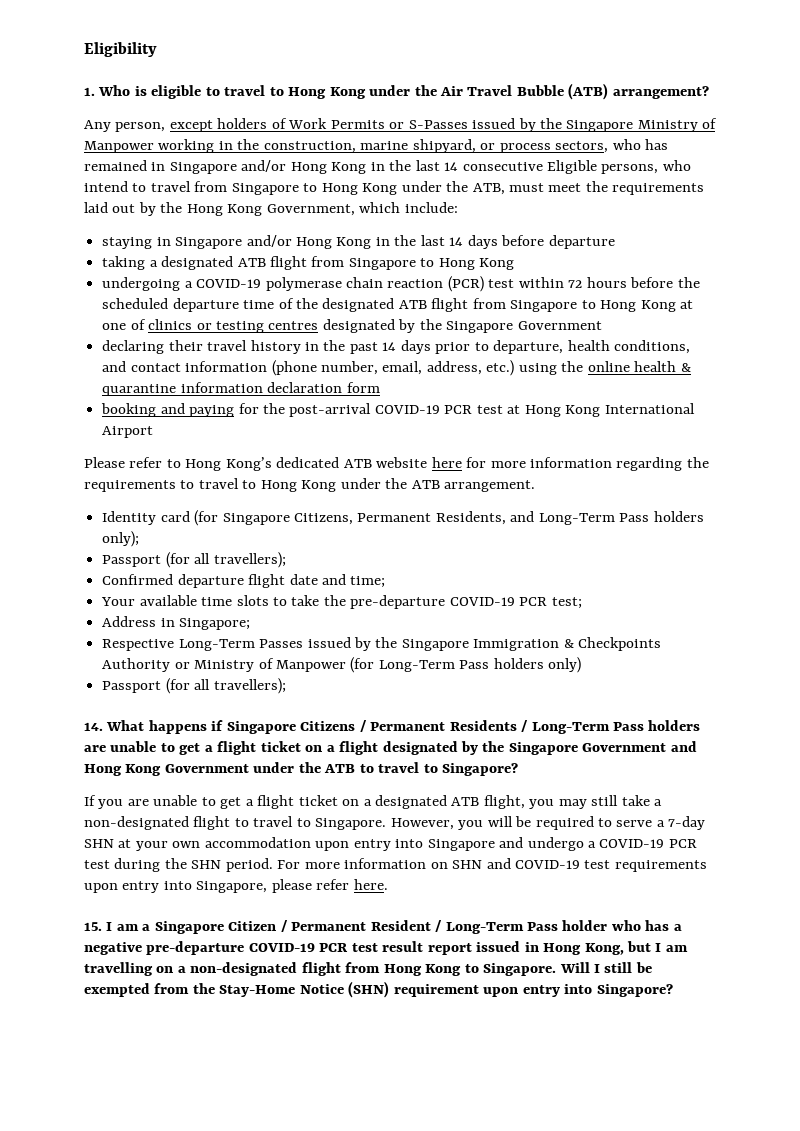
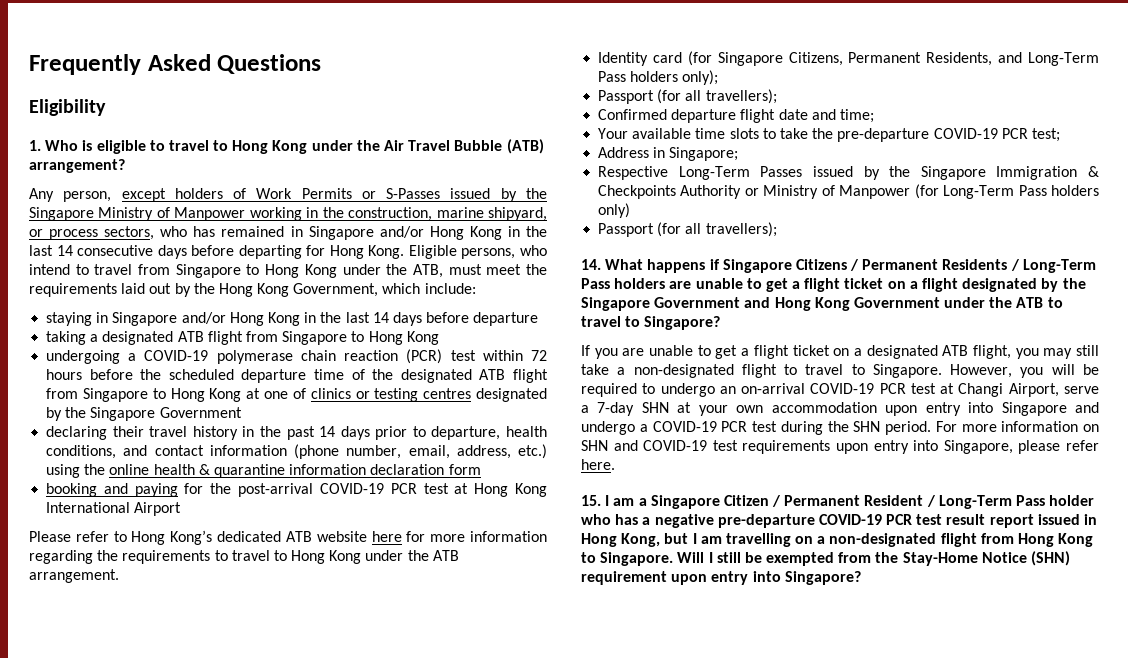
+ Frequently Asked Questions
- Any person, except holders of Work Permits or S-Passes issued by the Singapore Ministry of Manpower working in the construction, marine shipyard, or process sectors, who has remained in Singapore and/or Hong Kong in the last 14 consecutive Eligible persons, who intend to travel from Singapore to Hong Kong under the ATB, must meet the requirements laid out by the Hong Kong Government, which include:
+ Any person, except holders of Work Permits or S-Passes issued by the Singapore Ministry of Manpower working in the construction, marine shipyard, or process sectors, who has remained in Singapore and/or Hong Kong in the last 14 consecutive days before departing for Hong Kong. Eligible persons, who intend to travel from Singapore to Hong Kong under the ATB, must meet the requirements laid out by the Hong Kong Government, which include:
- However, you will be required to serve a 7-day SHN at your own accommodation upon entry into Singapore and undergo a COVID-19 PCR test during the SHN period.
+ However, you will be required to undergo an on-arrival COVID-19 PCR test at Changi Airport, serve a 7-day SHN at your own accommodation upon entry into Singapore and undergo a COVID-19 PCR test during the SHN period.

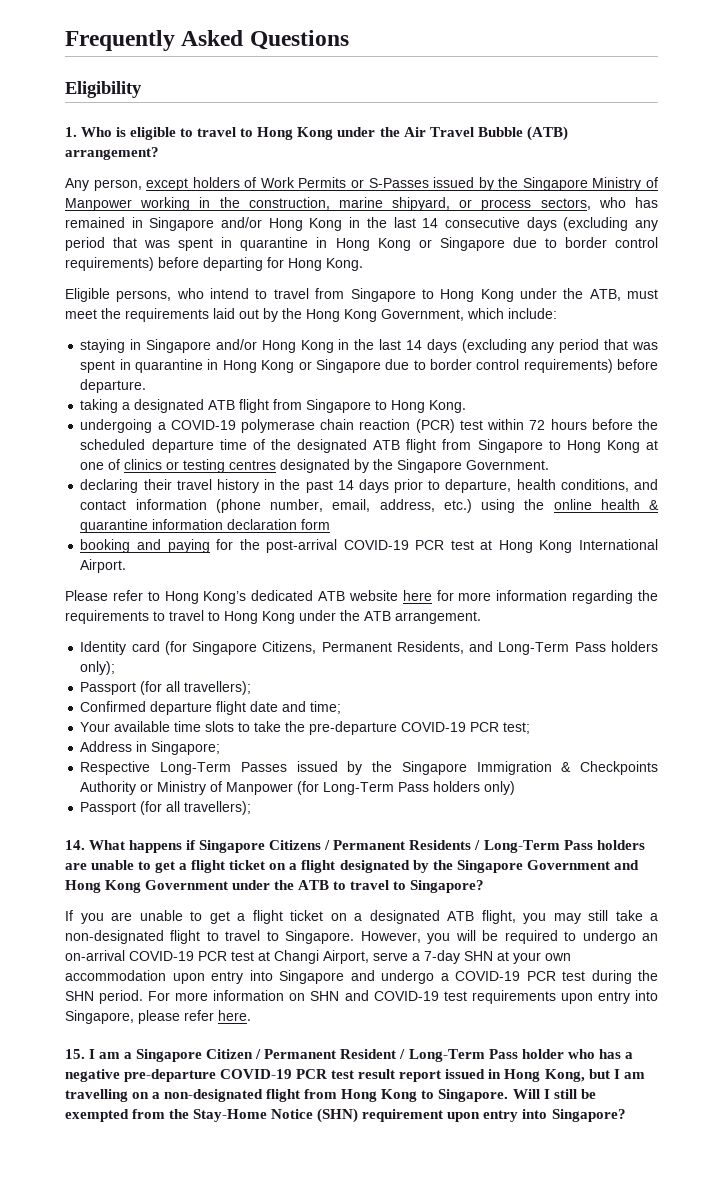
- Any person, except holders of Work Permits or S-Passes issued by the Singapore Ministry of Manpower working in the construction, marine shipyard, or process sectors, who has remained in Singapore and/or Hong Kong in the last 14 consecutive days before departing for Hong Kong. Eligible persons, who intend to travel from Singapore to Hong Kong under the ATB, must meet the requirements laid out by the Hong Kong Government, which include:
+ Any person, except holders of Work Permits or S-Passes issued by the Singapore Ministry of Manpower working in the construction, marine shipyard, or process sectors, who has remained in Singapore and/or Hong Kong in the last 14 consecutive days (excluding any period that was spent in quarantine in Hong Kong or Singapore due to border control requirements) before departing for Hong Kong.
+ Eligible persons, who intend to travel from Singapore to Hong Kong under the ATB, must meet the requirements laid out by the Hong Kong Government, which include:
- staying in Singapore and/or Hong Kong in the last 14 days before departure
+ staying in Singapore and/or Hong Kong in the last 14 days (excluding any period that was spent in quarantine in Hong Kong or Singapore due to border control requirements) before departure.
- taking a designated ATB flight from Singapore to Hong Kong
+ taking a designated ATB flight from Singapore to Hong Kong.
- undergoing a COVID-19 polymerase chain reaction (PCR) test within 72 hours before the scheduled departure time of the designated ATB flight from Singapore to Hong Kong at one of clinics or testing centres designated by the Singapore Government
+ undergoing a COVID-19 polymerase chain reaction (PCR) test within 72 hours before the scheduled departure time of the designated ATB flight from Singapore to Hong Kong at one of clinics or testing centres designated by the Singapore Government.
- booking and paying for the post-arrival COVID-19 PCR test at Hong Kong International Airport
+ booking and paying for the post-arrival COVID-19 PCR test at Hong Kong International Airport.

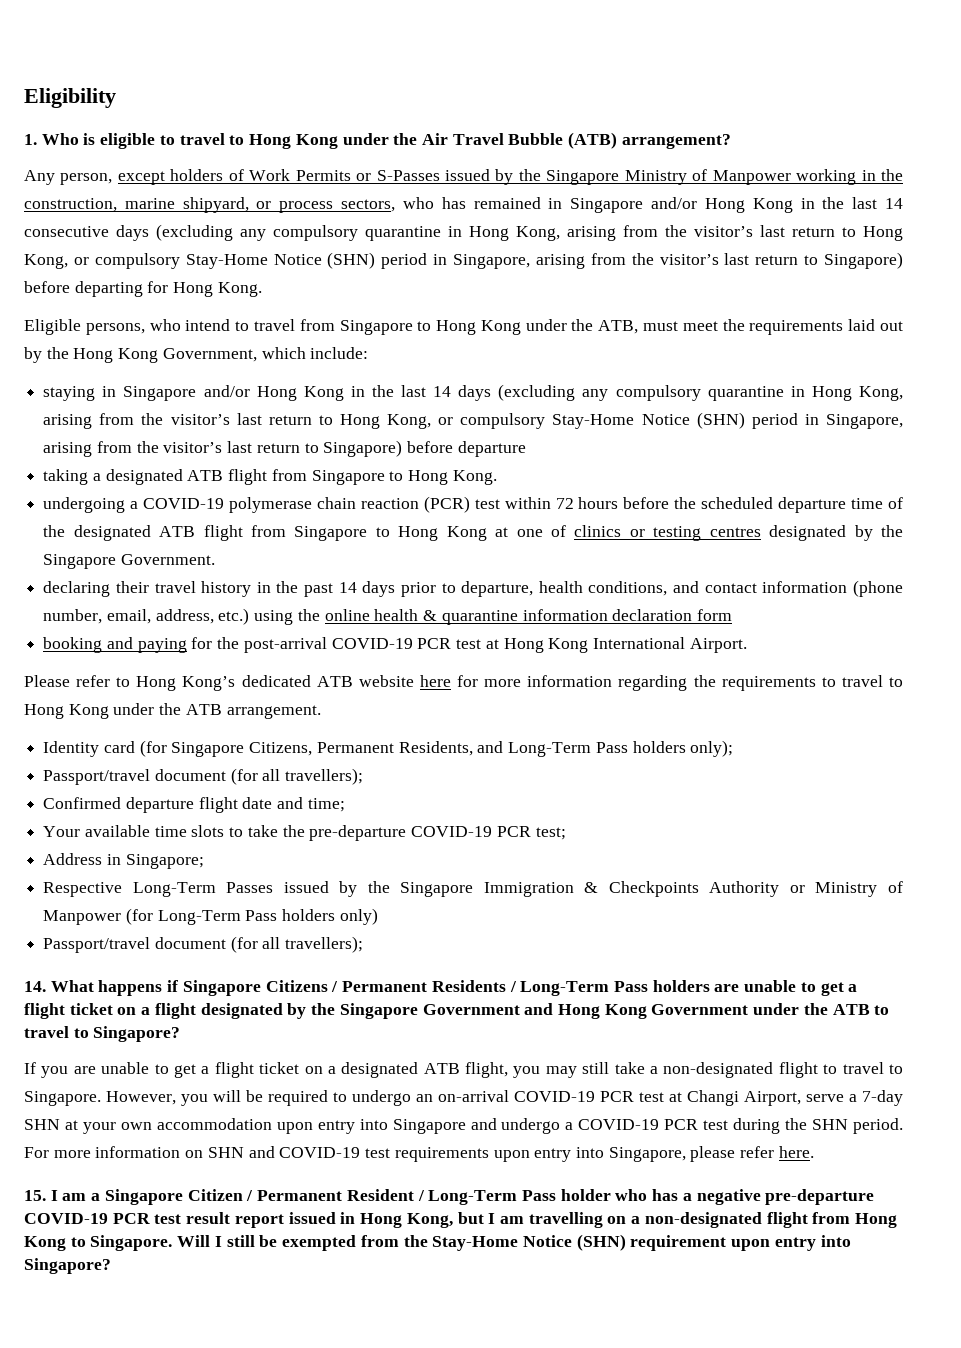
- Frequently Asked Questions
- Any person, except holders of Work Permits or S-Passes issued by the Singapore Ministry of Manpower working in the construction, marine shipyard, or process sectors, who has remained in Singapore and/or Hong Kong in the last 14 consecutive days (excluding any period that was spent in quarantine in Hong Kong or Singapore due to border control requirements) before departing for Hong Kong.
+ Any person, except holders of Work Permits or S-Passes issued by the Singapore Ministry of Manpower working in the construction, marine shipyard, or process sectors, who has remained in Singapore and/or Hong Kong in the last 14 consecutive days (excluding any compulsory quarantine in Hong Kong, arising from the visitor’s last return to Hong Kong, or compulsory Stay-Home Notice (SHN) period in Singapore, arising from the visitor’s last return to Singapore) before departing for Hong Kong.
- staying in Singapore and/or Hong Kong in the last 14 days (excluding any period that was spent in quarantine in Hong Kong or Singapore due to border control requirements) before departure.
+ staying in Singapore and/or Hong Kong in the last 14 days (excluding any compulsory quarantine in Hong Kong, arising from the visitor’s last return to Hong Kong, or compulsory Stay-Home Notice (SHN) period in Singapore, arising from the visitor’s last return to Singapore) before departure
  Identity card (for Singapore Citizens, Permanent Residents, and Long-Term Pass holders only);
- Passport (for all travellers);
+ Passport/travel document (for all travellers);
  Respective Long-Term Passes issued by the Singapore Immigration & Checkpoints Authority or Ministry of Manpower (for Long-Term Pass holders only)
- Passport (for all travellers);
+ Passport/travel document (for all travellers);

